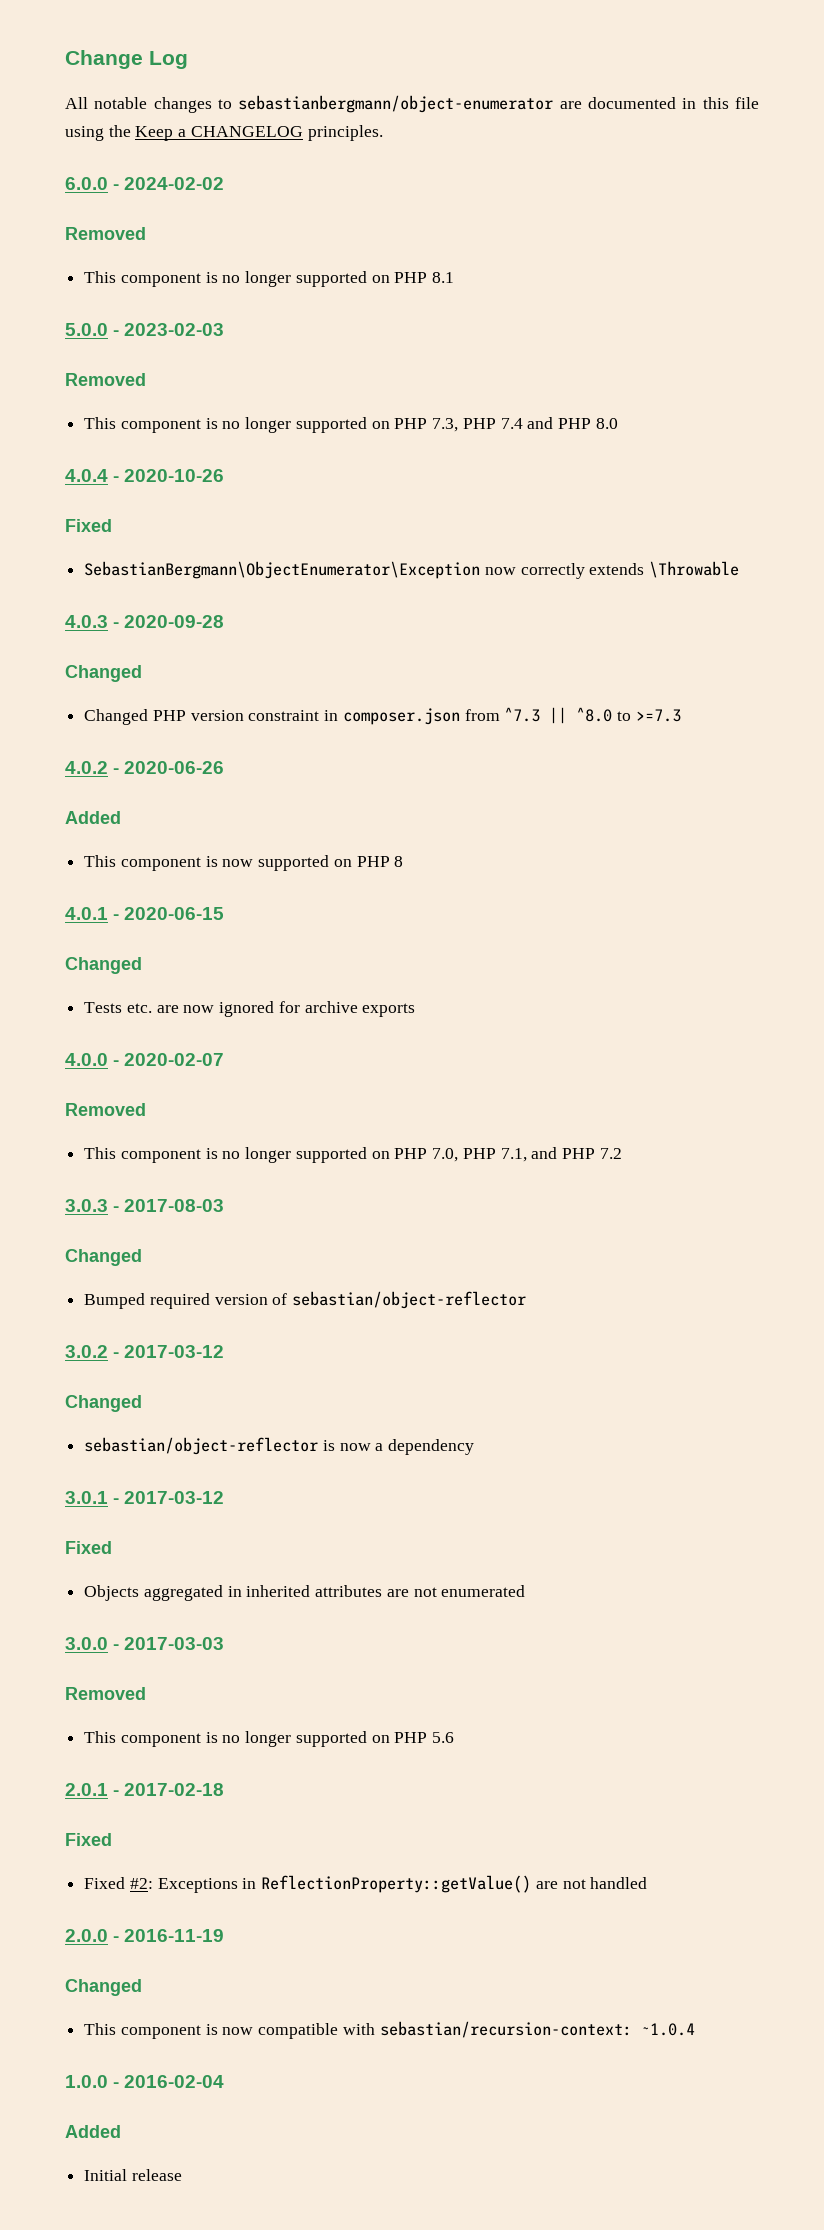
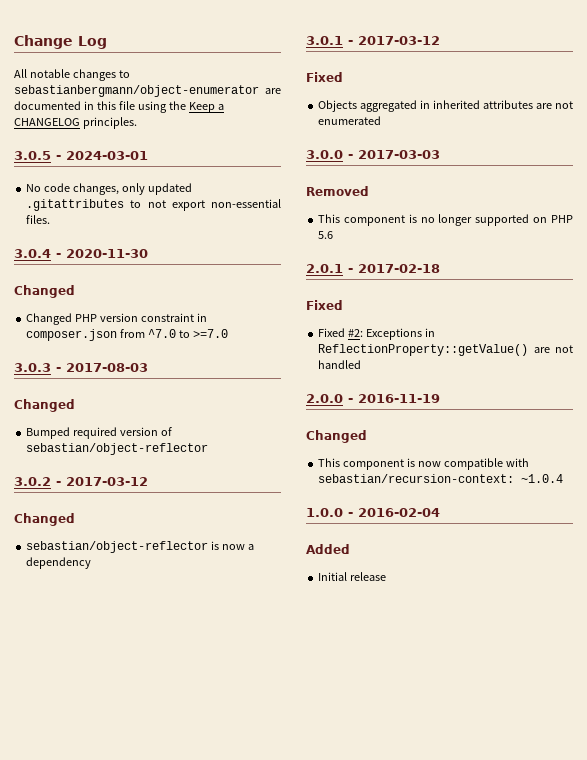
- 6.0.0 - 2024-02-02
- Removed
- This component is no longer supported on PHP 8.1
- 5.0.0 - 2023-02-03
- Removed
- This component is no longer supported on PHP 7.3, PHP 7.4 and PHP 8.0
- 4.0.4 - 2020-10-26
- Fixed
- SebastianBergmann\ObjectEnumerator\Exception now correctly extends \Throwable
- 4.0.3 - 2020-09-28
+ 3.0.5 - 2024-03-01
+ No code changes, only updated .gitattributes to not export non-essential files.
+ 3.0.4 - 2020-11-30
- Changed PHP version constraint in composer.json from ^7.3 || ^8.0 to >=7.3
- 4.0.2 - 2020-06-26
- Added
- This component is now supported on PHP 8
- 4.0.1 - 2020-06-15
- Changed
- Tests etc. are now ignored for archive exports
- 4.0.0 - 2020-02-07
- Removed
- This component is no longer supported on PHP 7.0, PHP 7.1, and PHP 7.2
+ Changed PHP version constraint in composer.json from ^7.0 to >=7.0

